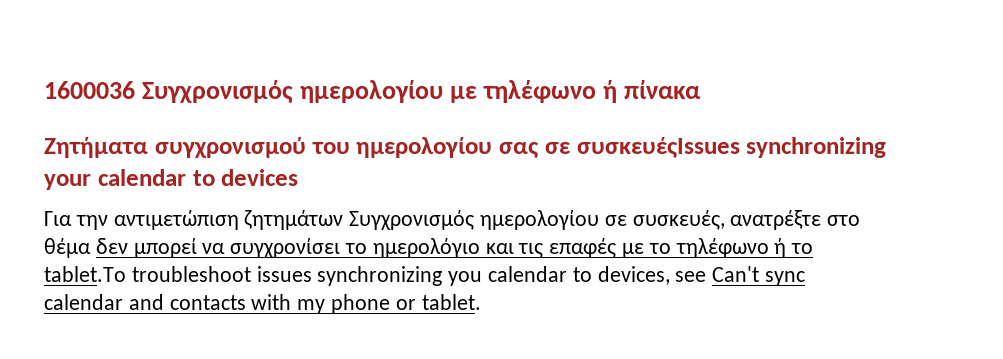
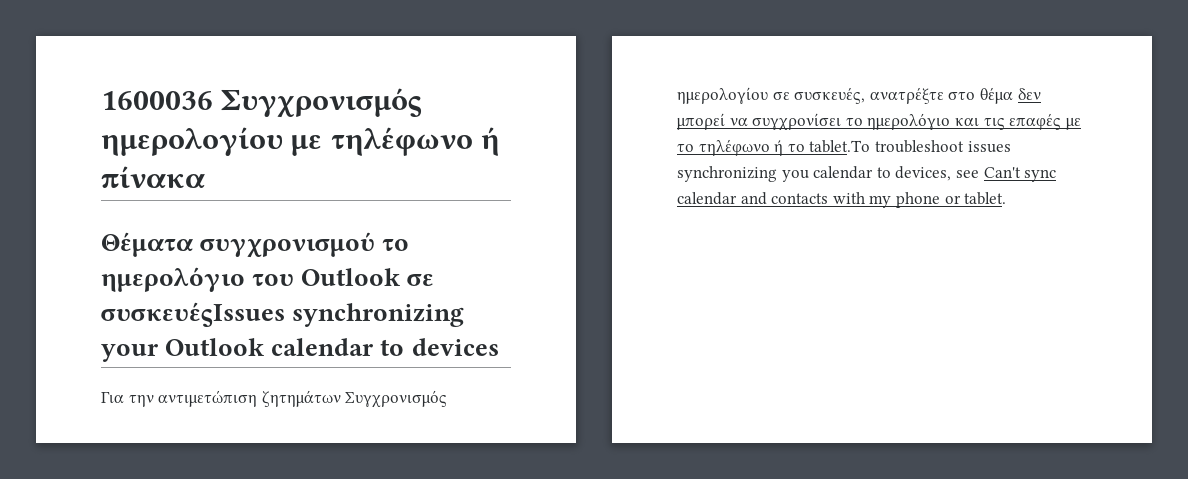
- Ζητήματα συγχρονισμού του ημερολογίου σας σε συσκευέςIssues synchronizing your calendar to devices
+ Θέματα συγχρονισμού το ημερολόγιο του Outlook σε συσκευέςIssues synchronizing your Outlook calendar to devices

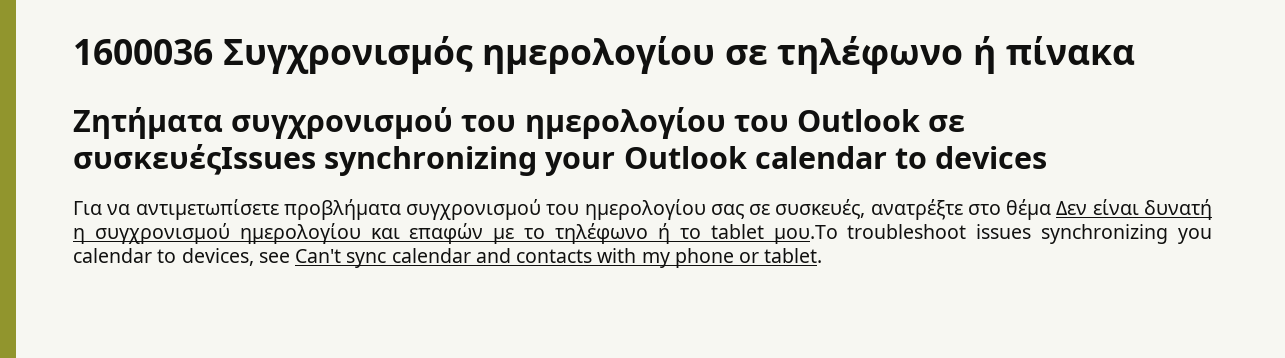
- 1600036 Συγχρονισμός ημερολογίου με τηλέφωνο ή πίνακα
+ 1600036 Συγχρονισμός ημερολογίου σε τηλέφωνο ή πίνακα
- Θέματα συγχρονισμού το ημερολόγιο του Outlook σε συσκευέςIssues synchronizing your Outlook calendar to devices
+ Ζητήματα συγχρονισμού του ημερολογίου του Outlook σε συσκευέςIssues synchronizing your Outlook calendar to devices
- Για την αντιμετώπιση ζητημάτων Συγχρονισμός ημερολογίου σε συσκευές, ανατρέξτε στο θέμα δεν μπορεί να συγχρονίσει το ημερολόγιο και τις επαφές με το τηλέφωνο ή το tablet.To troubleshoot issues synchronizing you calendar to devices, see Can't sync calendar and contacts with my phone or tablet.
+ Για να αντιμετωπίσετε προβλήματα συγχρονισμού του ημερολογίου σας σε συσκευές, ανατρέξτε στο θέμα Δεν είναι δυνατή η συγχρονισμού ημερολογίου και επαφών με το τηλέφωνο ή το tablet μου.To troubleshoot issues synchronizing you calendar to devices, see Can't sync calendar and contacts with my phone or tablet.

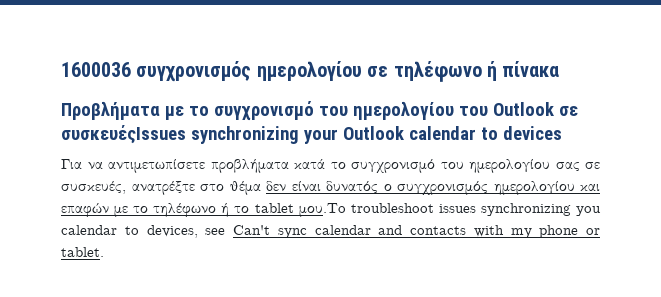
- 1600036 Συγχρονισμός ημερολογίου σε τηλέφωνο ή πίνακα
+ 1600036 συγχρονισμός ημερολογίου σε τηλέφωνο ή πίνακα
- Ζητήματα συγχρονισμού του ημερολογίου του Outlook σε συσκευέςIssues synchronizing your Outlook calendar to devices
+ Προβλήματα με το συγχρονισμό του ημερολογίου του Outlook σε συσκευέςIssues synchronizing your Outlook calendar to devices
- Για να αντιμετωπίσετε προβλήματα συγχρονισμού του ημερολογίου σας σε συσκευές, ανατρέξτε στο θέμα Δεν είναι δυνατή η συγχρονισμού ημερολογίου και επαφών με το τηλέφωνο ή το tablet μου.To troubleshoot issues synchronizing you calendar to devices, see Can't sync calendar and contacts with my phone or tablet.
+ Για να αντιμετωπίσετε προβλήματα κατά το συγχρονισμό του ημερολογίου σας σε συσκευές, ανατρέξτε στο θέμα δεν είναι δυνατός ο συγχρονισμός ημερολογίου και επαφών με το τηλέφωνο ή το tablet μου.To troubleshoot issues synchronizing you calendar to devices, see Can't sync calendar and contacts with my phone or tablet.

